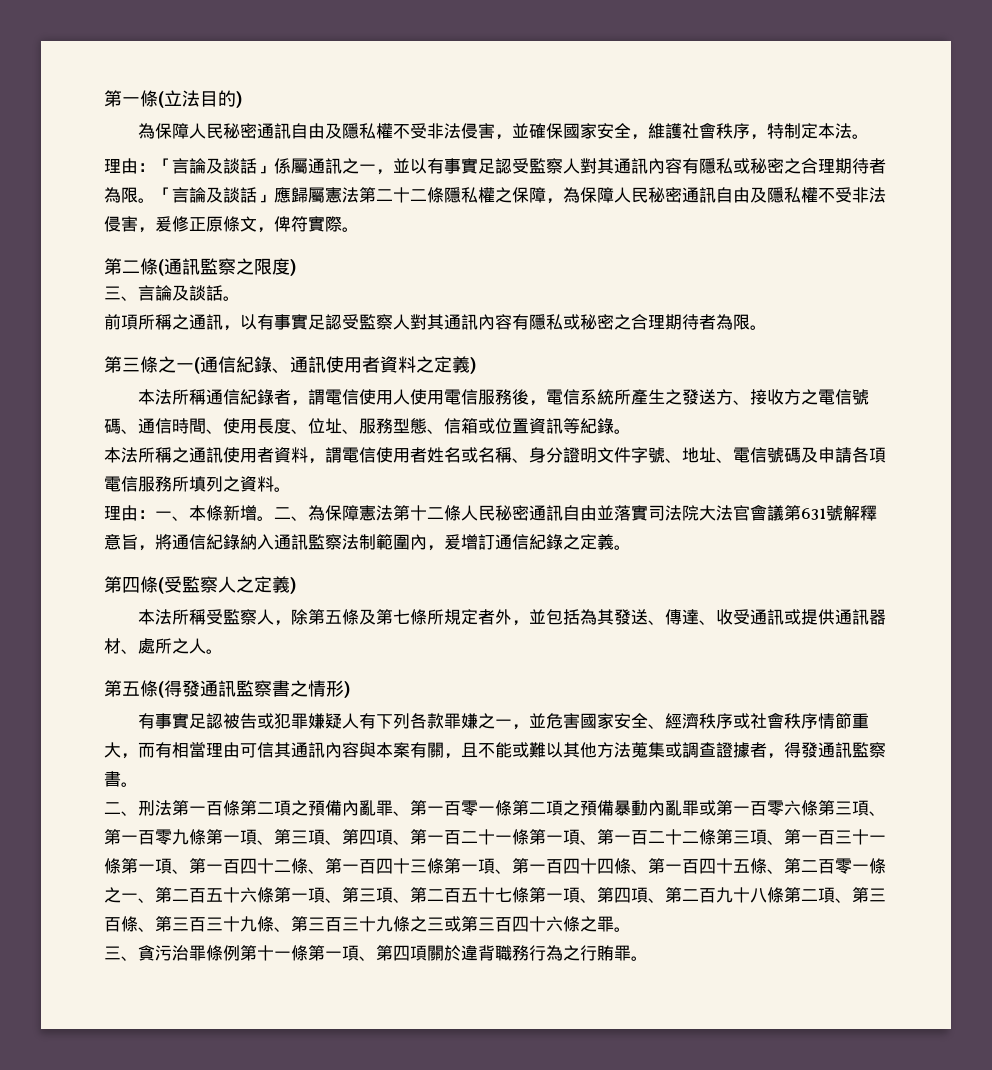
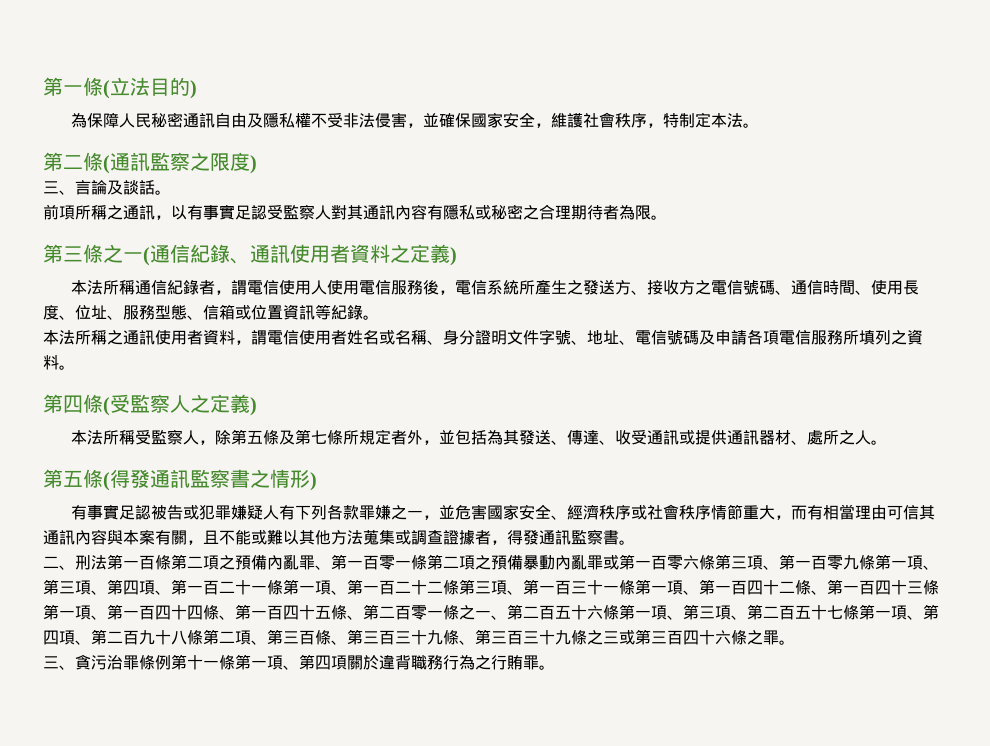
- 理由：「言論及談話」係屬通訊之一，並以有事實足認受監察人對其通訊內容有隱私或秘密之合理期待者為限。「言論及談話」應歸屬憲法第二十二條隱私權之保障，為保障人民秘密通訊自由及隱私權不受非法侵害，爰修正原條文，俾符實際。
- 理由：一、本條新增。二、為保障憲法第十二條人民秘密通訊自由並落實司法院大法官會議第631號解釋意旨，將通信紀錄納入通訊監察法制範圍內，爰增訂通信紀錄之定義。

